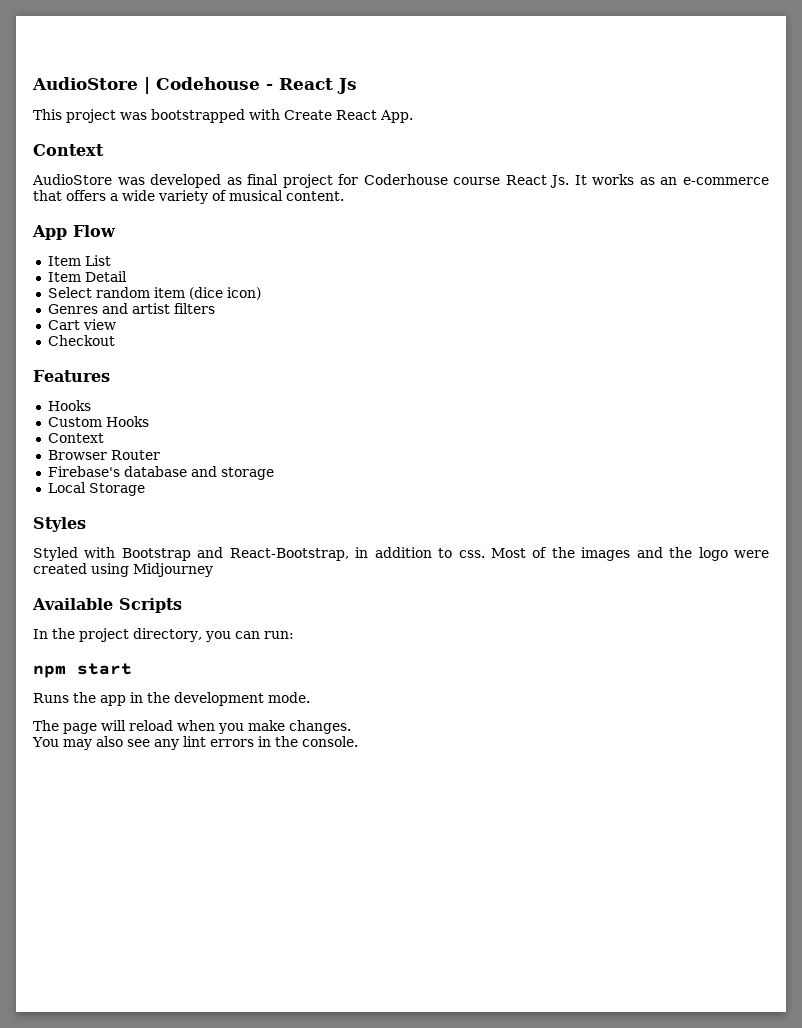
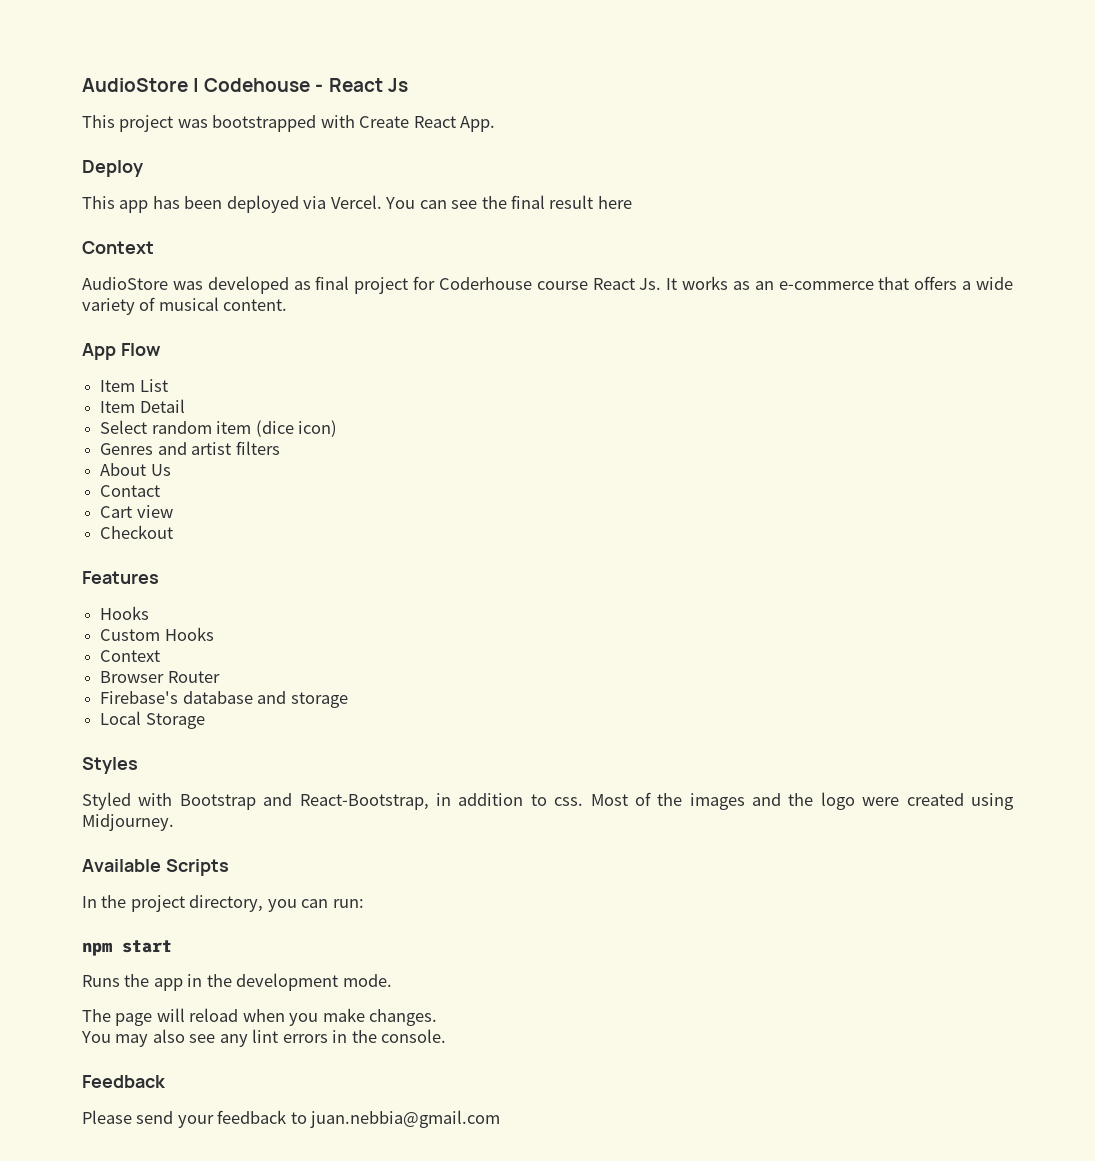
+ Deploy
+ This app has been deployed via Vercel. You can see the final result here
+ About Us
+ Contact
- Most of the images and the logo were created using Midjourney
+ Most of the images and the logo were created using Midjourney.
+ Feedback
+ Please send your feedback to juan.nebbia@gmail.com

